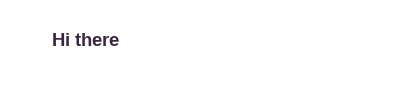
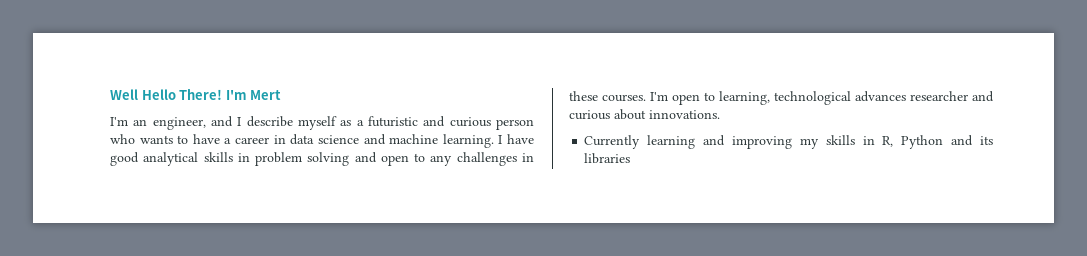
- Hi there
+ Well Hello There! I'm Mert
+ I'm an engineer, and I describe myself as a futuristic and curious person who wants to have a career in data science and machine learning. I have good analytical skills in problem solving and open to any challenges in these courses. I'm open to learning, technological advances researcher and curious about innovations.
+ Currently learning and improving my skills in R, Python and its libraries

